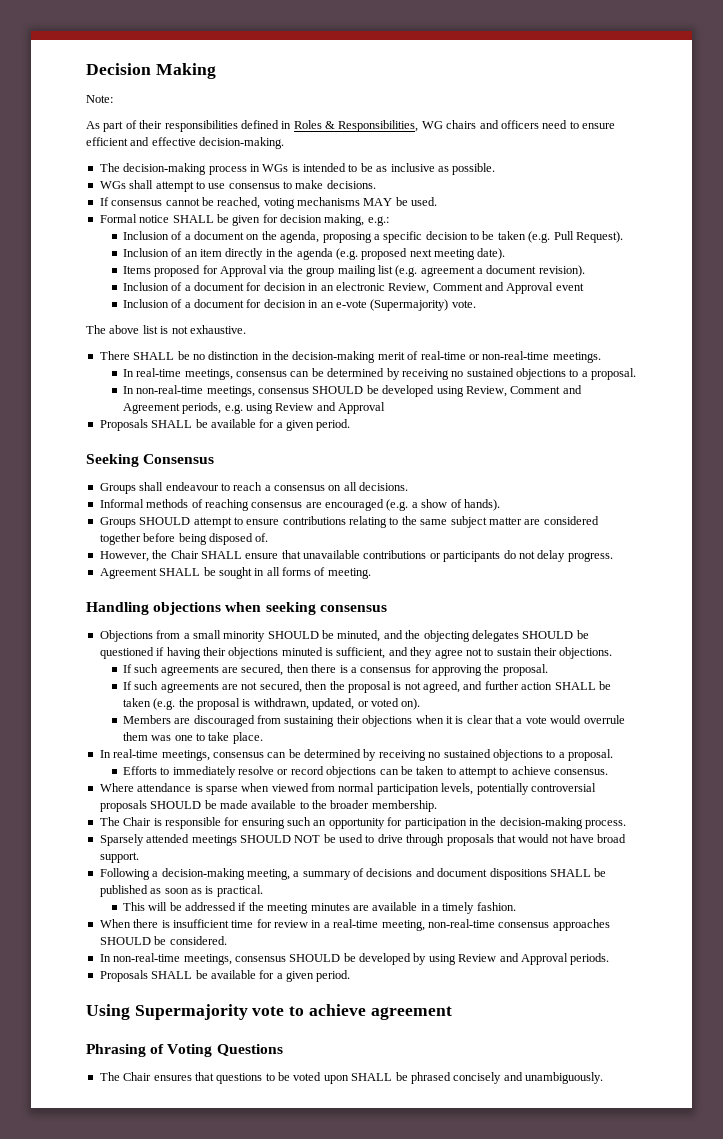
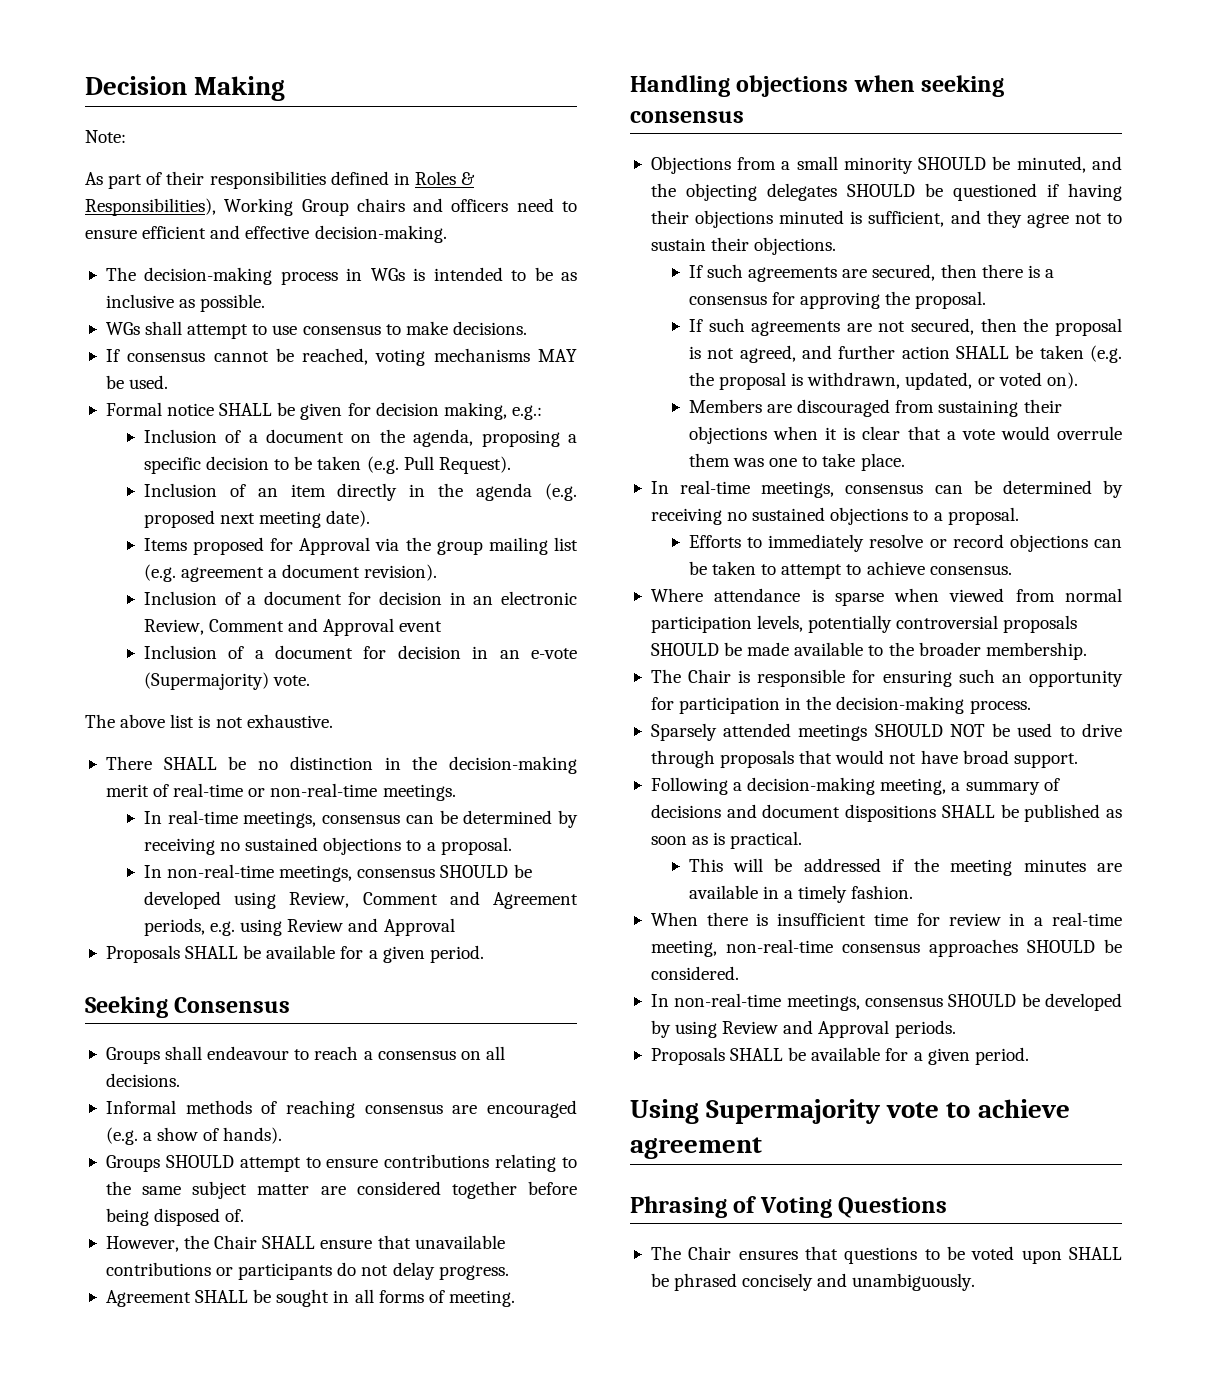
- As part of their responsibilities defined in Roles & Responsibilities, WG chairs and officers need to ensure efficient and effective decision-making.
+ As part of their responsibilities defined in Roles & Responsibilities), Working Group chairs and officers need to ensure efficient and effective decision-making.

